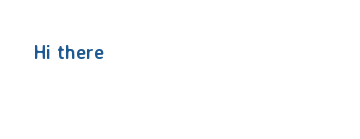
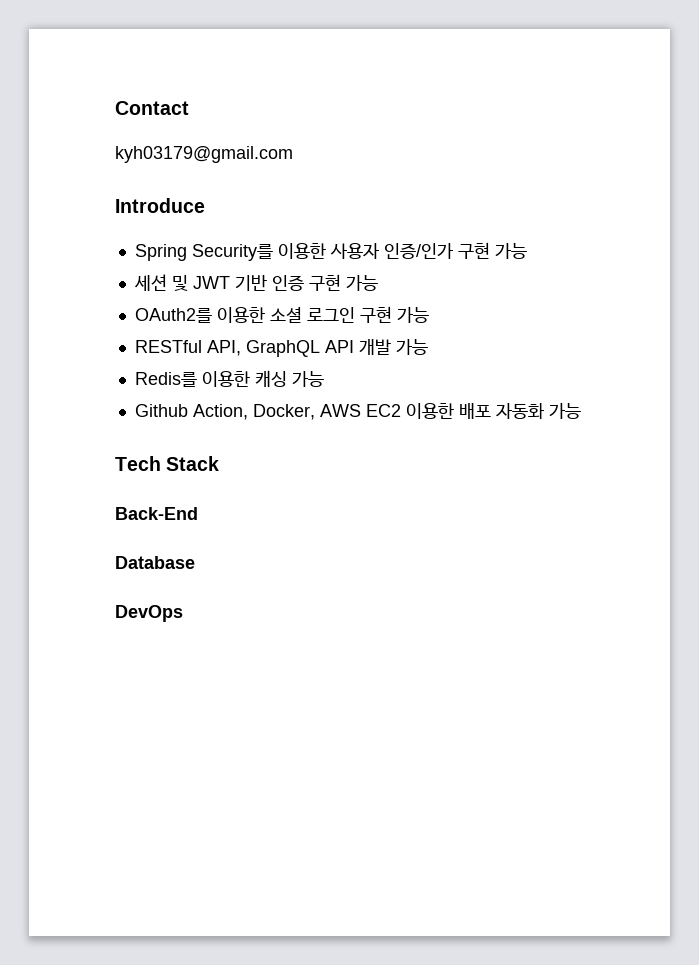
- Hi there
+ Contact
+ kyh03179@gmail.com
+ Introduce
+ Spring Security를 이용한 사용자 인증/인가 구현 가능
+ 세션 및 JWT 기반 인증 구현 가능
+ OAuth2를 이용한 소셜 로그인 구현 가능
+ RESTful API, GraphQL API 개발 가능
+ Redis를 이용한 캐싱 가능
+ Github Action, Docker, AWS EC2 이용한 배포 자동화 가능
+ Tech Stack
+ Back-End
+ Database
+ DevOps

